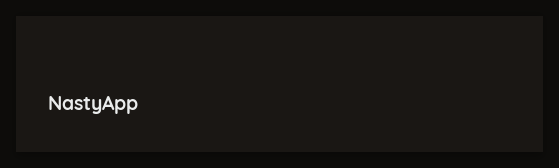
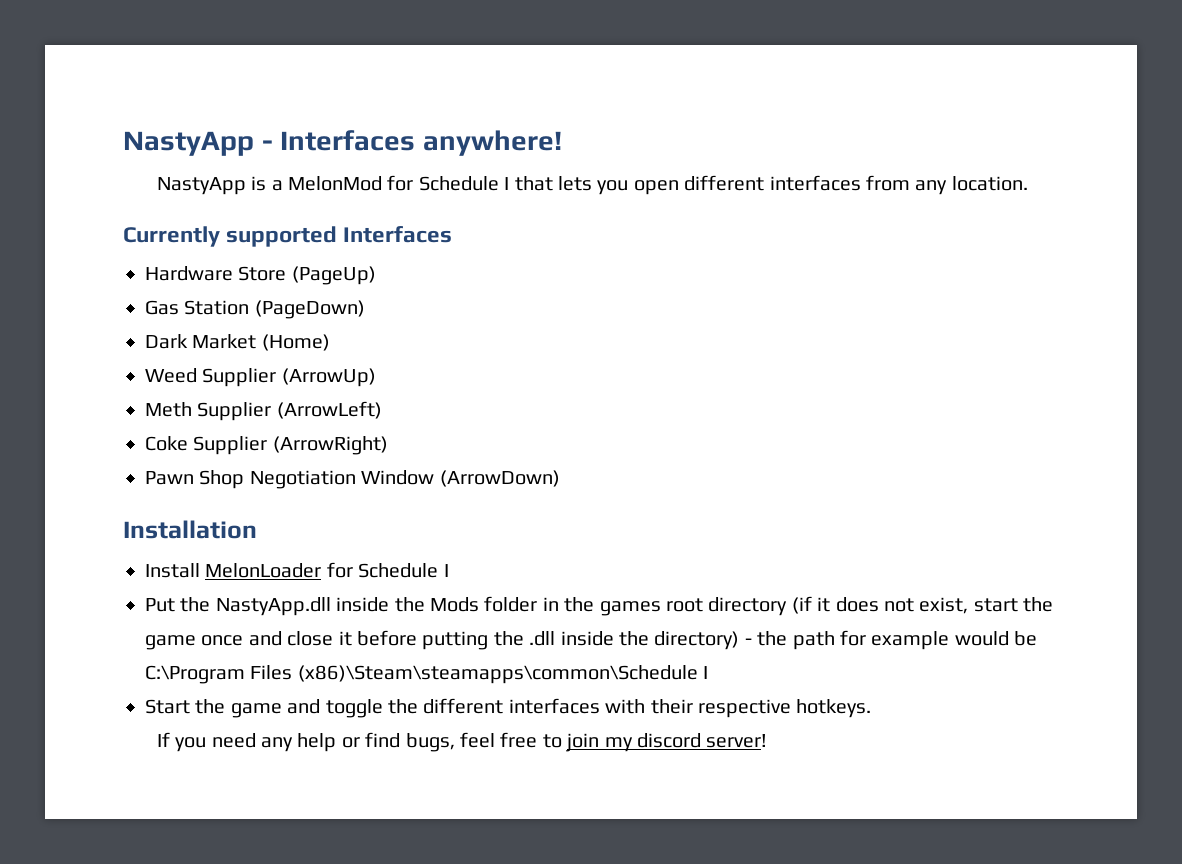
- NastyApp
+ NastyApp - Interfaces anywhere!
+ NastyApp is a MelonMod for Schedule I that lets you open different interfaces from any location.
+ Currently supported Interfaces
+ Hardware Store (PageUp)
+ Gas Station (PageDown)
+ Dark Market (Home)
+ Weed Supplier (ArrowUp)
+ Meth Supplier (ArrowLeft)
+ Coke Supplier (ArrowRight)
+ Pawn Shop Negotiation Window (ArrowDown)
+ Installation
+ Install MelonLoader for Schedule I
+ Put the NastyApp.dll inside the Mods folder in the games root directory (if it does not exist, start the game once and close it before putting the .dll inside the directory) - the path for example would be C:\Program Files (x86)\Steam\steamapps\common\Schedule I
+ Start the game and toggle the different interfaces with their respective hotkeys.
+ If you need any help or find bugs, feel free to join my discord server!

